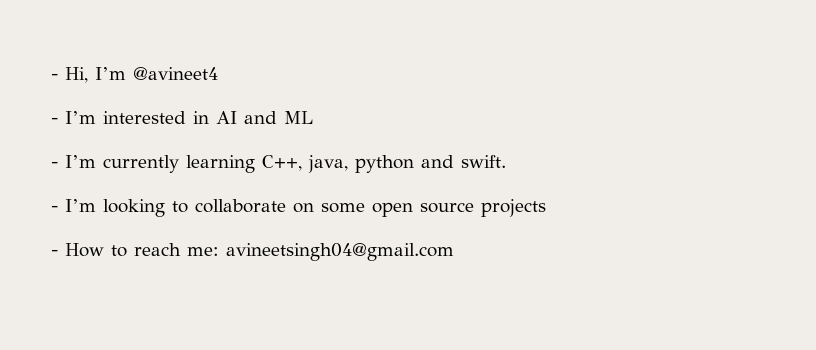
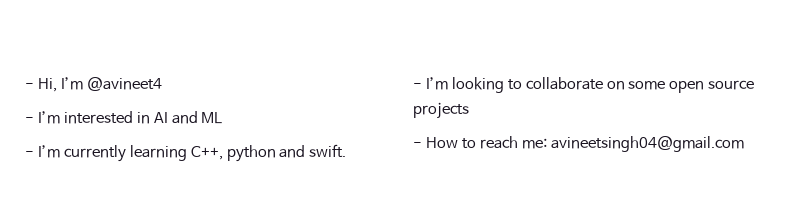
- - I’m currently learning C++, java, python and swift.
+ - I’m currently learning C++, python and swift.

